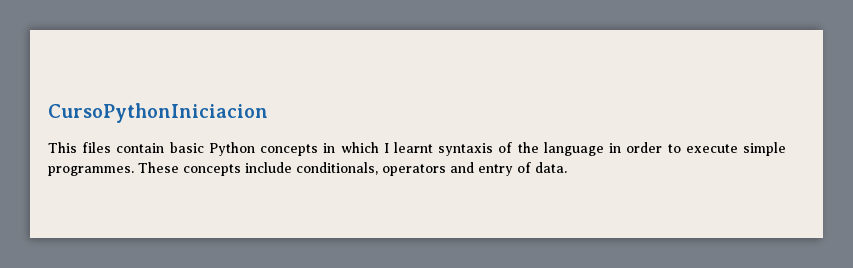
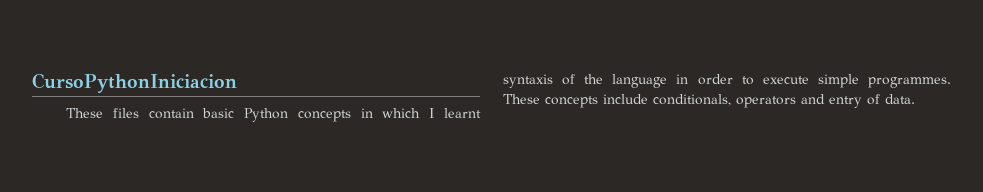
- This files contain basic Python concepts in which I learnt syntaxis of the language in order to execute simple programmes.
+ These files contain basic Python concepts in which I learnt syntaxis of the language in order to execute simple programmes.

